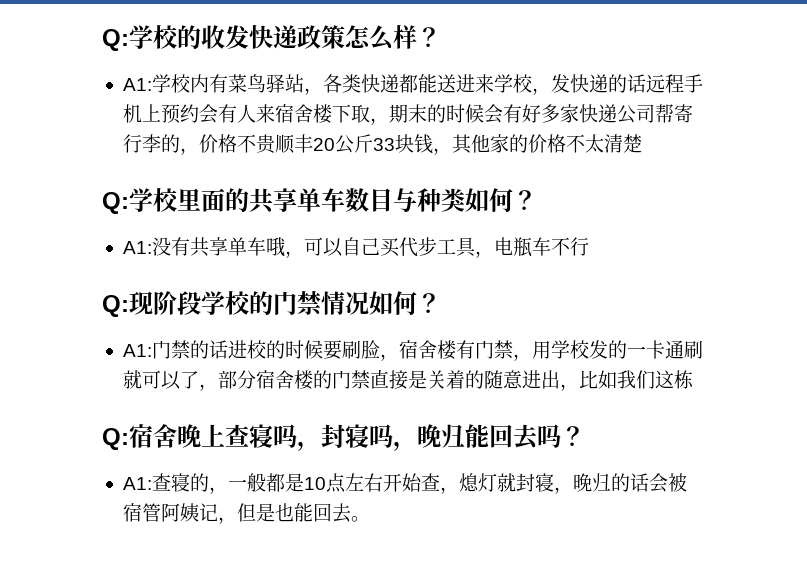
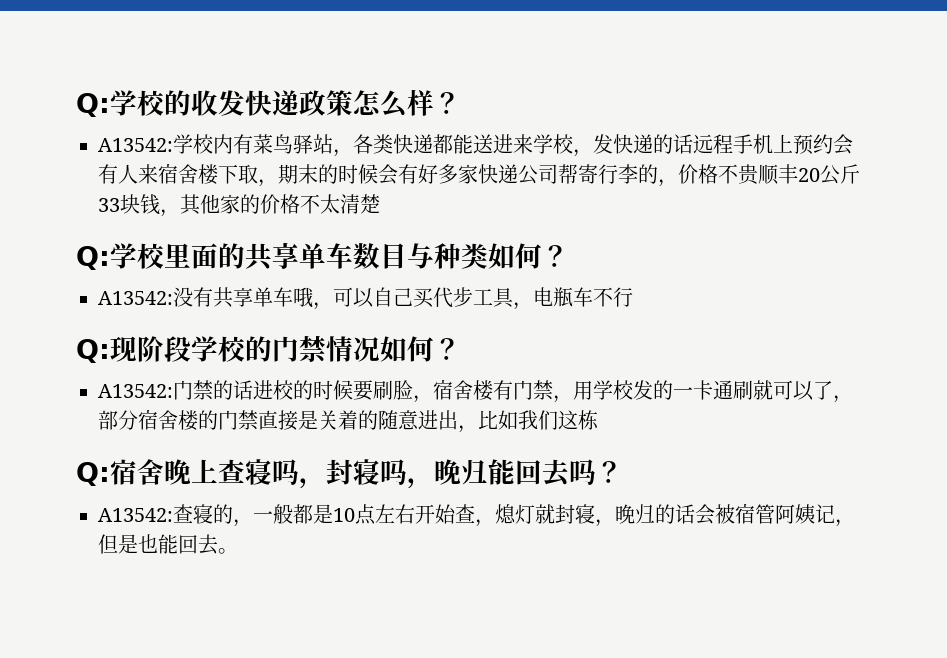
- A1:学校内有菜鸟驿站，各类快递都能送进来学校，发快递的话远程手机上预约会有人来宿舍楼下取，期末的时候会有好多家快递公司帮寄行李的，价格不贵顺丰20公斤33块钱，其他家的价格不太清楚
+ A13542:学校内有菜鸟驿站，各类快递都能送进来学校，发快递的话远程手机上预约会有人来宿舍楼下取，期末的时候会有好多家快递公司帮寄行李的，价格不贵顺丰20公斤33块钱，其他家的价格不太清楚
- A1:没有共享单车哦，可以自己买代步工具，电瓶车不行
+ A13542:没有共享单车哦，可以自己买代步工具，电瓶车不行
- A1:门禁的话进校的时候要刷脸，宿舍楼有门禁，用学校发的一卡通刷就可以了，部分宿舍楼的门禁直接是关着的随意进出，比如我们这栋
+ A13542:门禁的话进校的时候要刷脸，宿舍楼有门禁，用学校发的一卡通刷就可以了，部分宿舍楼的门禁直接是关着的随意进出，比如我们这栋
- A1:查寝的，一般都是10点左右开始查，熄灯就封寝，晚归的话会被宿管阿姨记，但是也能回去。
+ A13542:查寝的，一般都是10点左右开始查，熄灯就封寝，晚归的话会被宿管阿姨记，但是也能回去。

